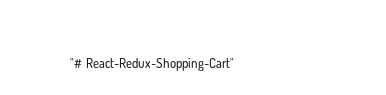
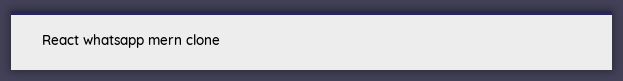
- "# React-Redux-Shopping-Cart"
+ React whatsapp mern clone

